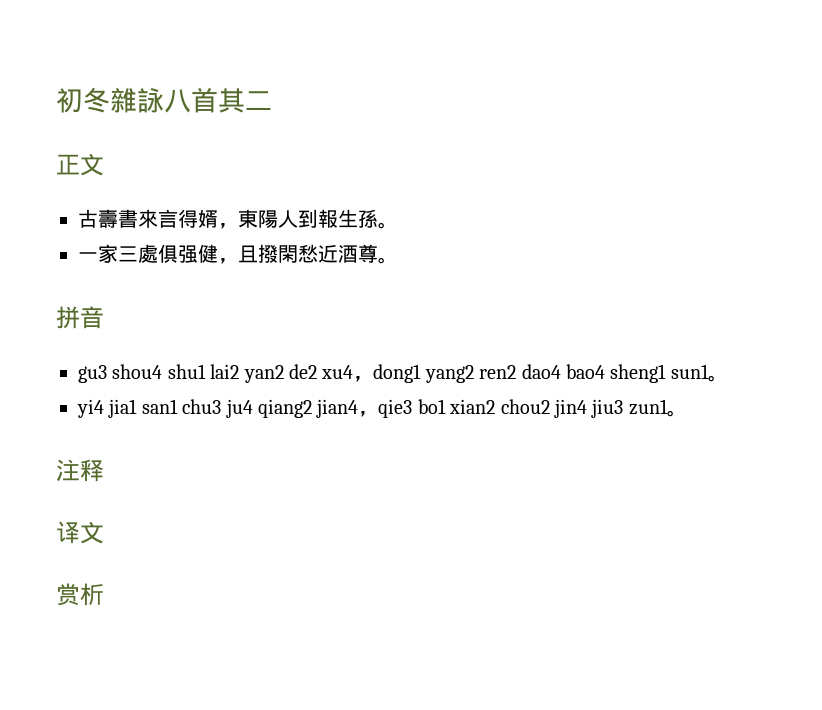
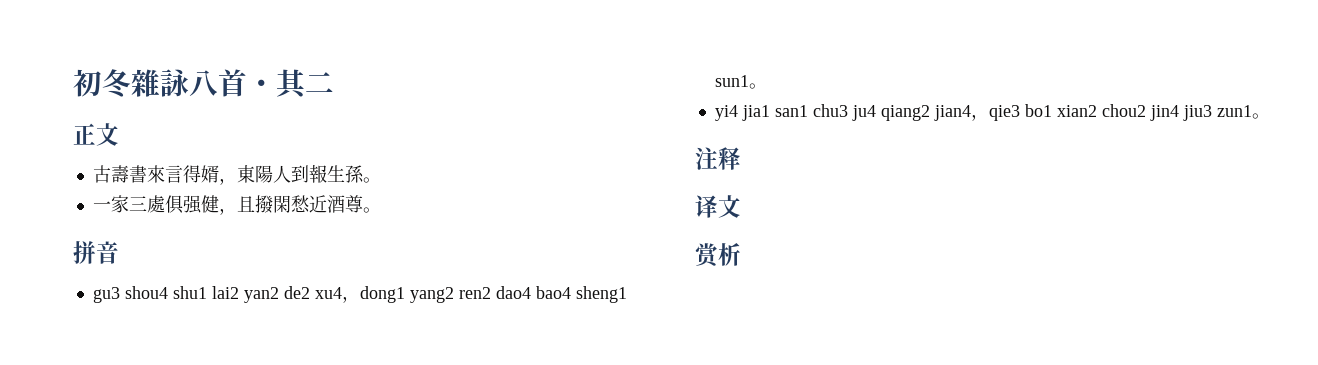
- 初冬雜詠八首其二
+ 初冬雜詠八首・其二

